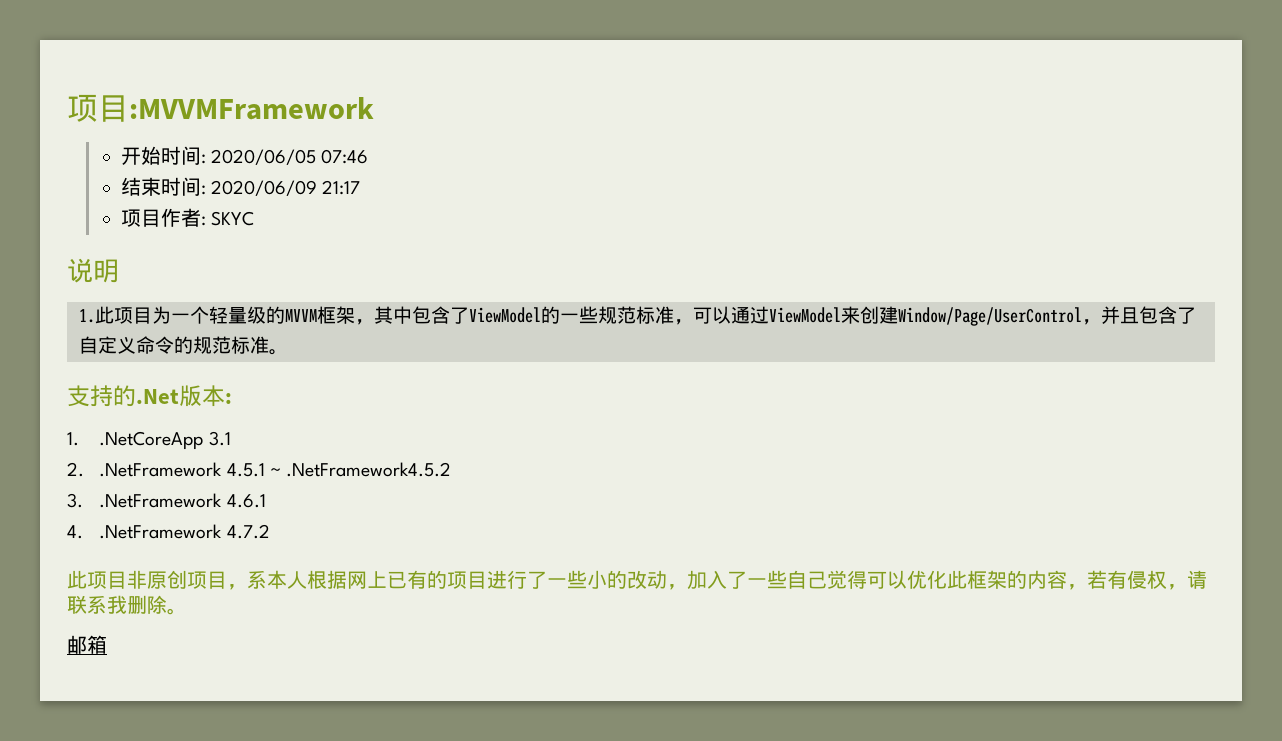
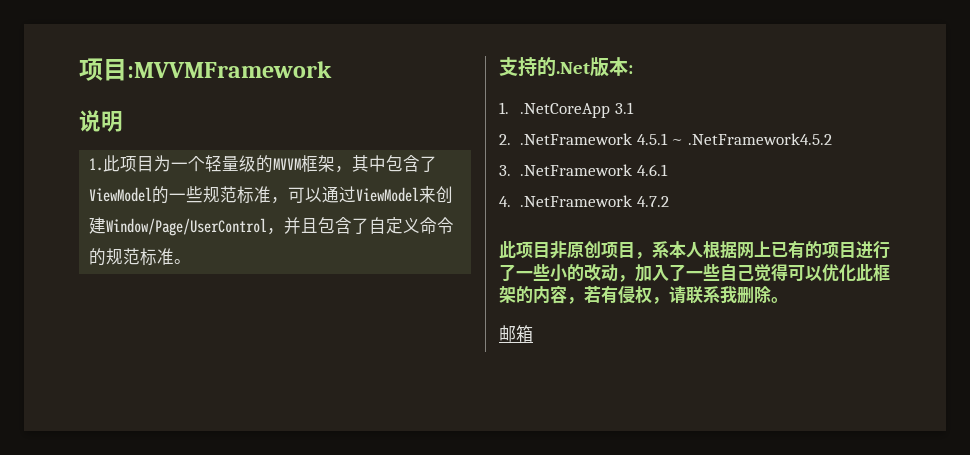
- 开始时间: 2020/06/05 07:46
- 结束时间: 2020/06/09 21:17
- 项目作者: SKYC

